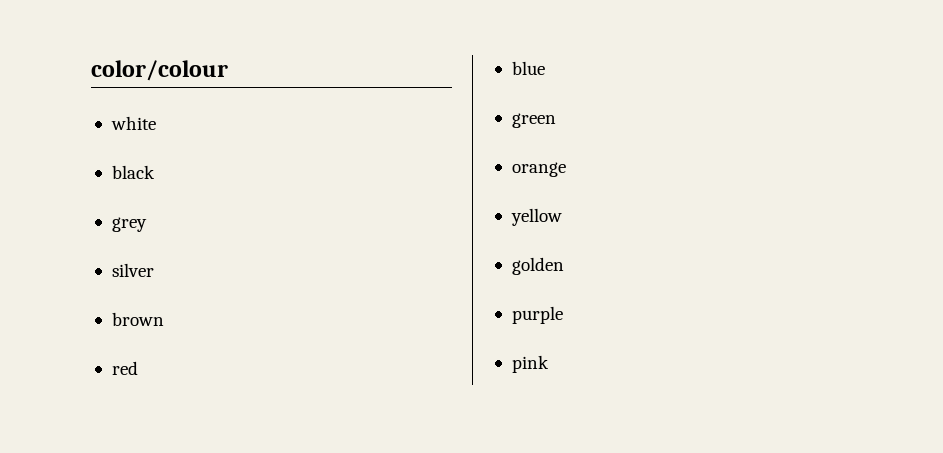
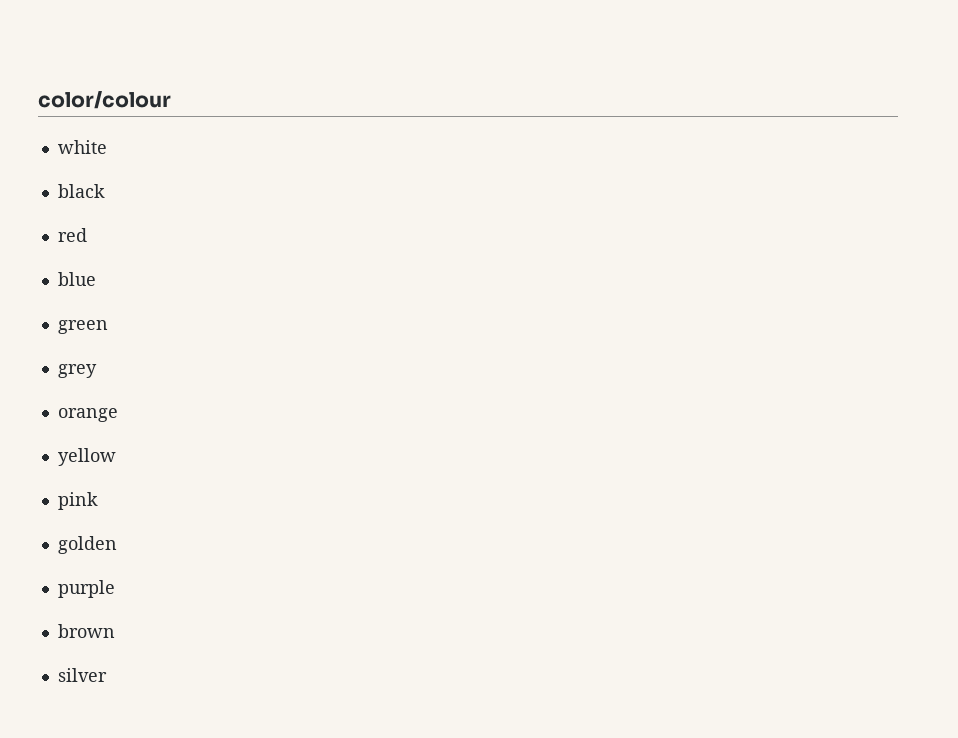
- grey
- silver
- brown
+ grey
+ pink
- pink
+ brown
+ silver

